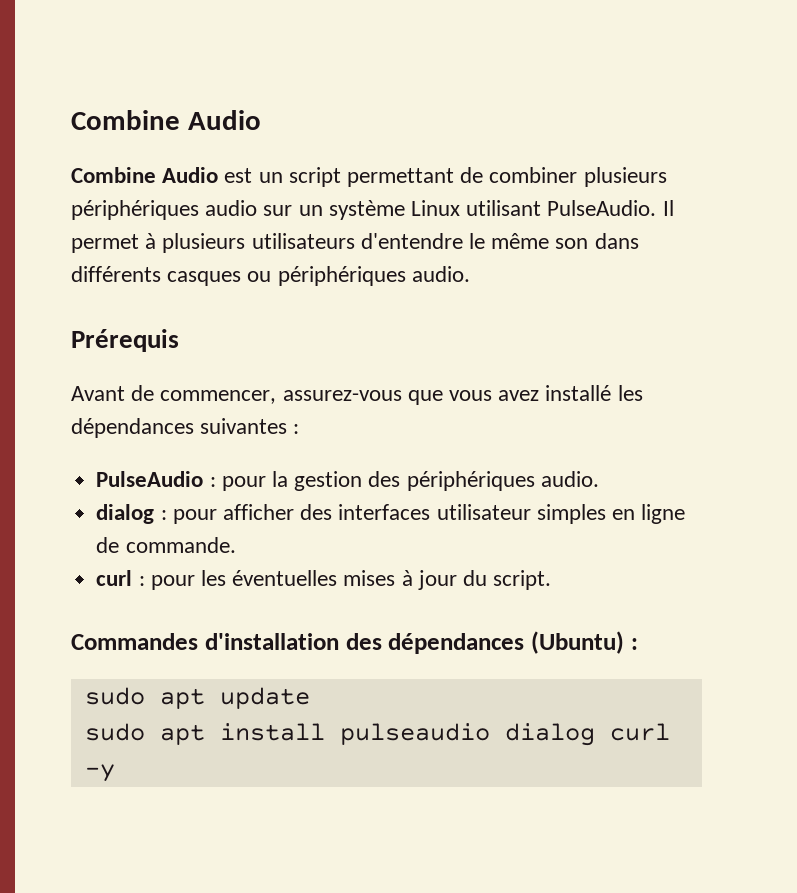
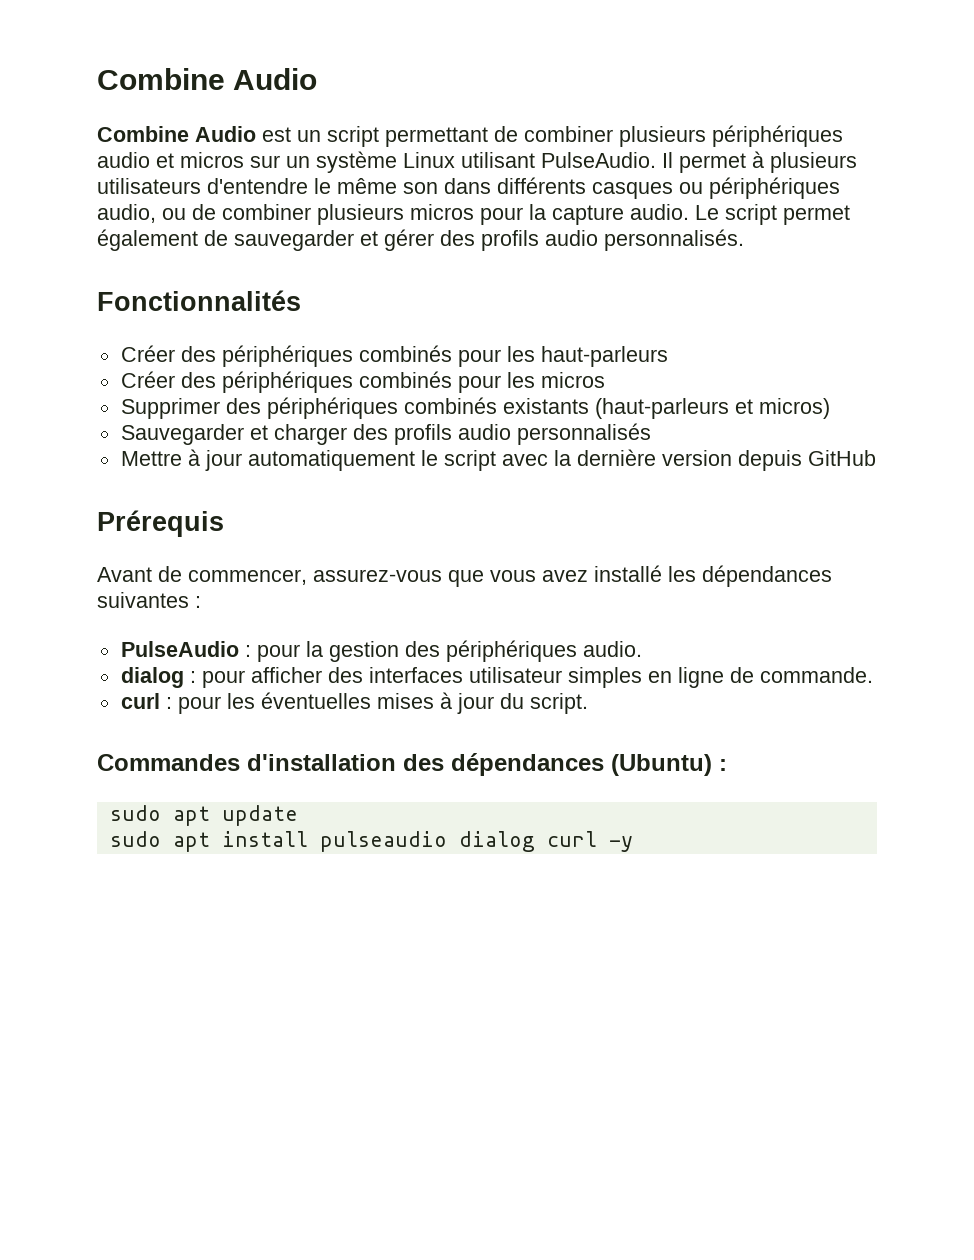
- Combine Audio est un script permettant de combiner plusieurs périphériques audio sur un système Linux utilisant PulseAudio.
+ Combine Audio est un script permettant de combiner plusieurs périphériques audio et micros sur un système Linux utilisant PulseAudio.
- Il permet à plusieurs utilisateurs d'entendre le même son dans différents casques ou périphériques audio.
+ Il permet à plusieurs utilisateurs d'entendre le même son dans différents casques ou périphériques audio, ou de combiner plusieurs micros pour la capture audio. Le script permet également de sauvegarder et gérer des profils audio personnalisés.
+ Fonctionnalités
+ Créer des périphériques combinés pour les haut-parleurs
+ Créer des périphériques combinés pour les micros
+ Supprimer des périphériques combinés existants (haut-parleurs et micros)
+ Sauvegarder et charger des profils audio personnalisés
+ Mettre à jour automatiquement le script avec la dernière version depuis GitHub

